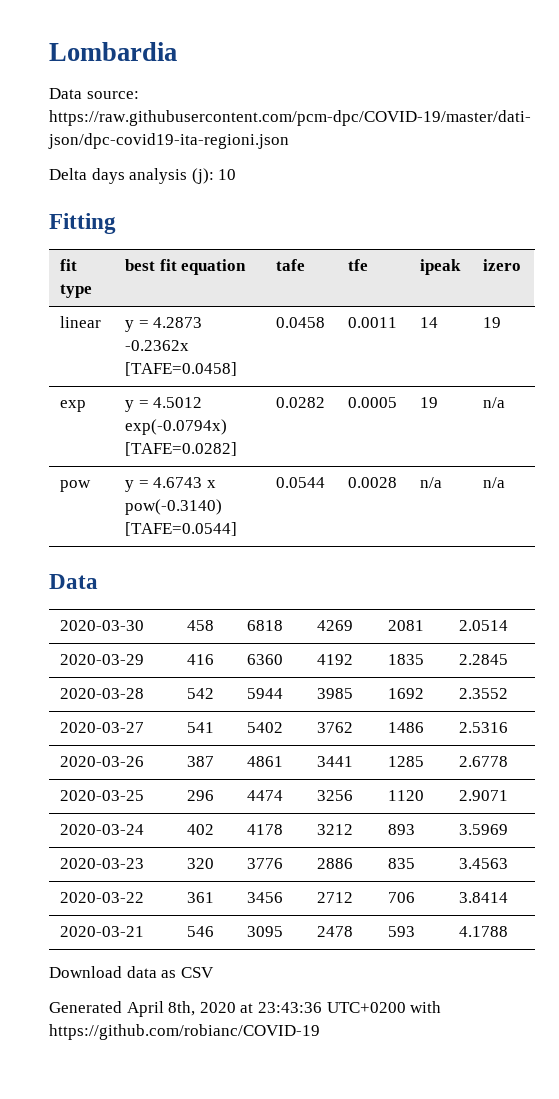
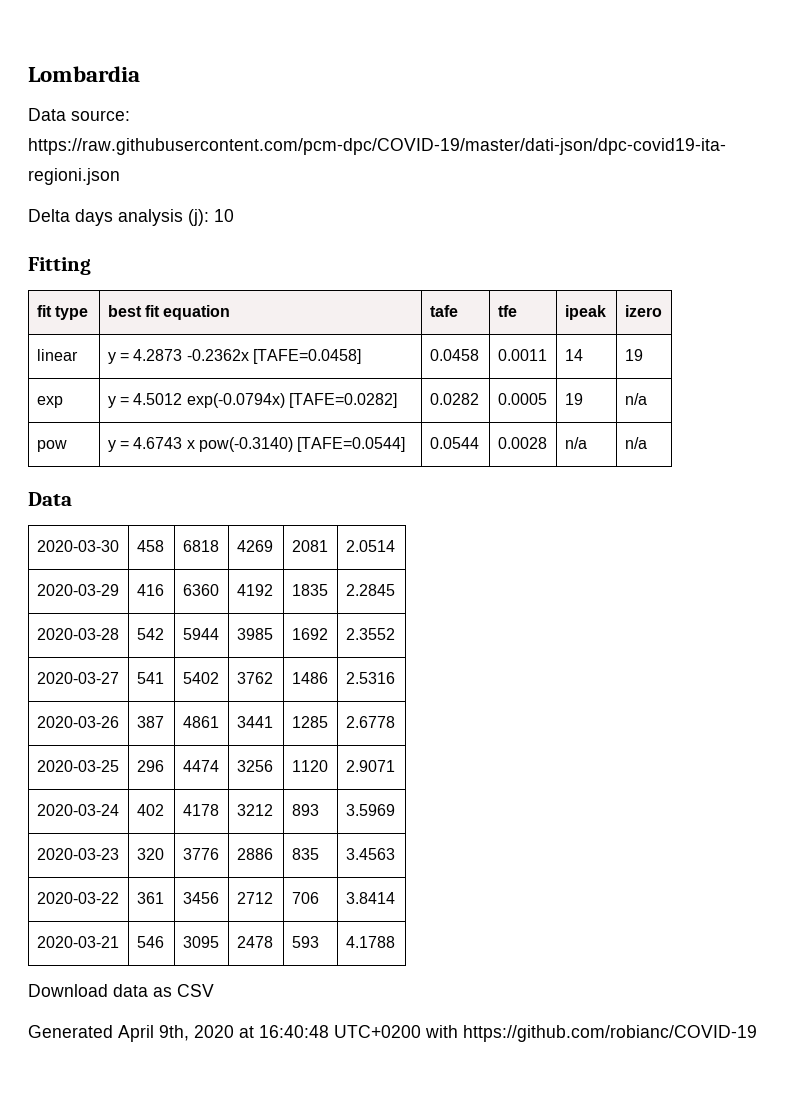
- Generated April 8th, 2020 at 23:43:36 UTC+0200 with https://github.com/robianc/COVID-19
+ Generated April 9th, 2020 at 16:40:48 UTC+0200 with https://github.com/robianc/COVID-19

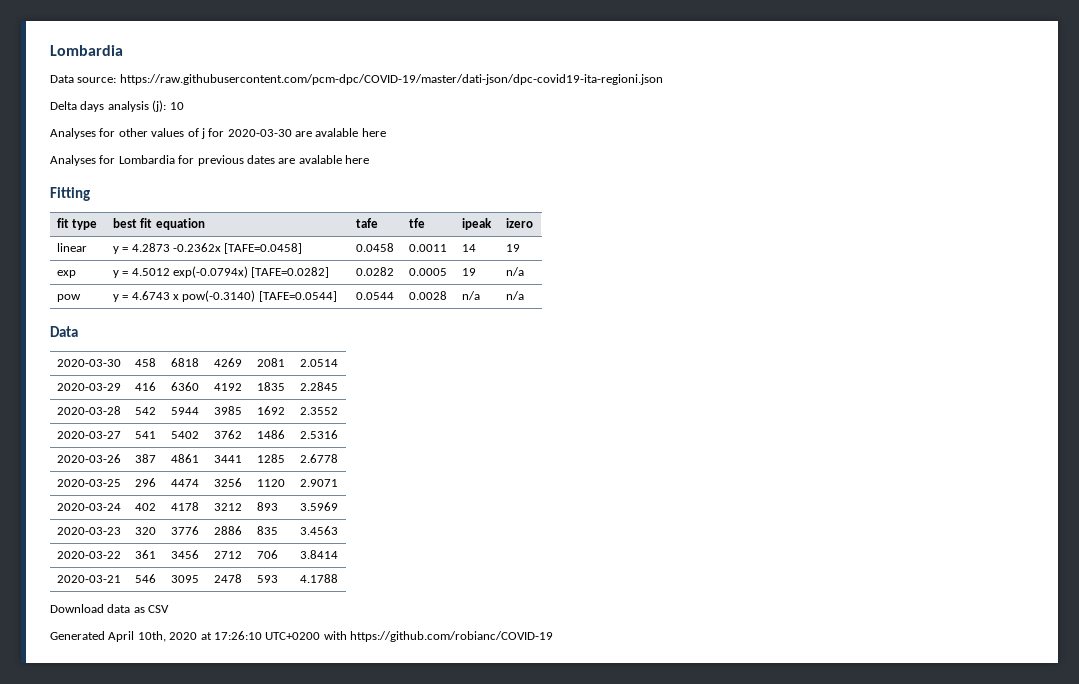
+ Analyses for other values of j for 2020-03-30 are avalable here
+ Analyses for Lombardia for previous dates are avalable here
- Generated April 9th, 2020 at 16:40:48 UTC+0200 with https://github.com/robianc/COVID-19
+ Generated April 10th, 2020 at 17:26:10 UTC+0200 with https://github.com/robianc/COVID-19

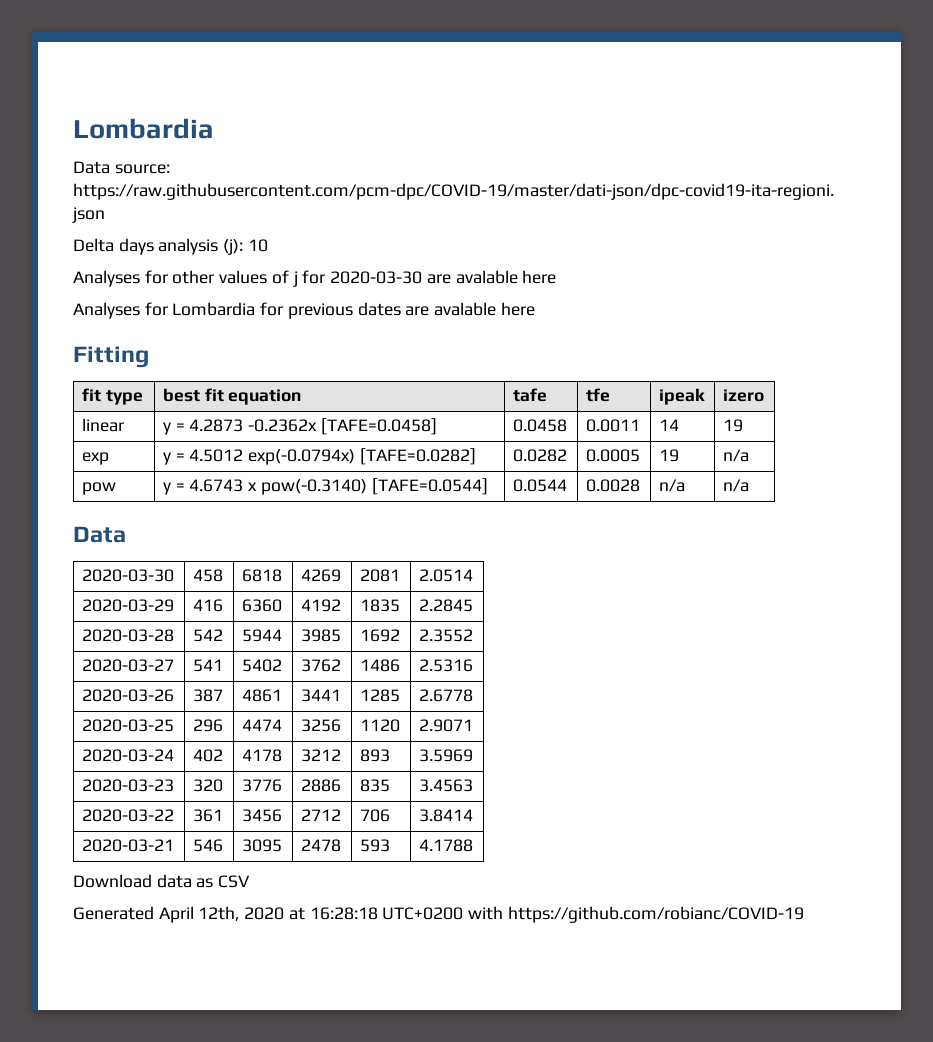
- Generated April 10th, 2020 at 17:26:10 UTC+0200 with https://github.com/robianc/COVID-19
+ Generated April 12th, 2020 at 16:28:18 UTC+0200 with https://github.com/robianc/COVID-19

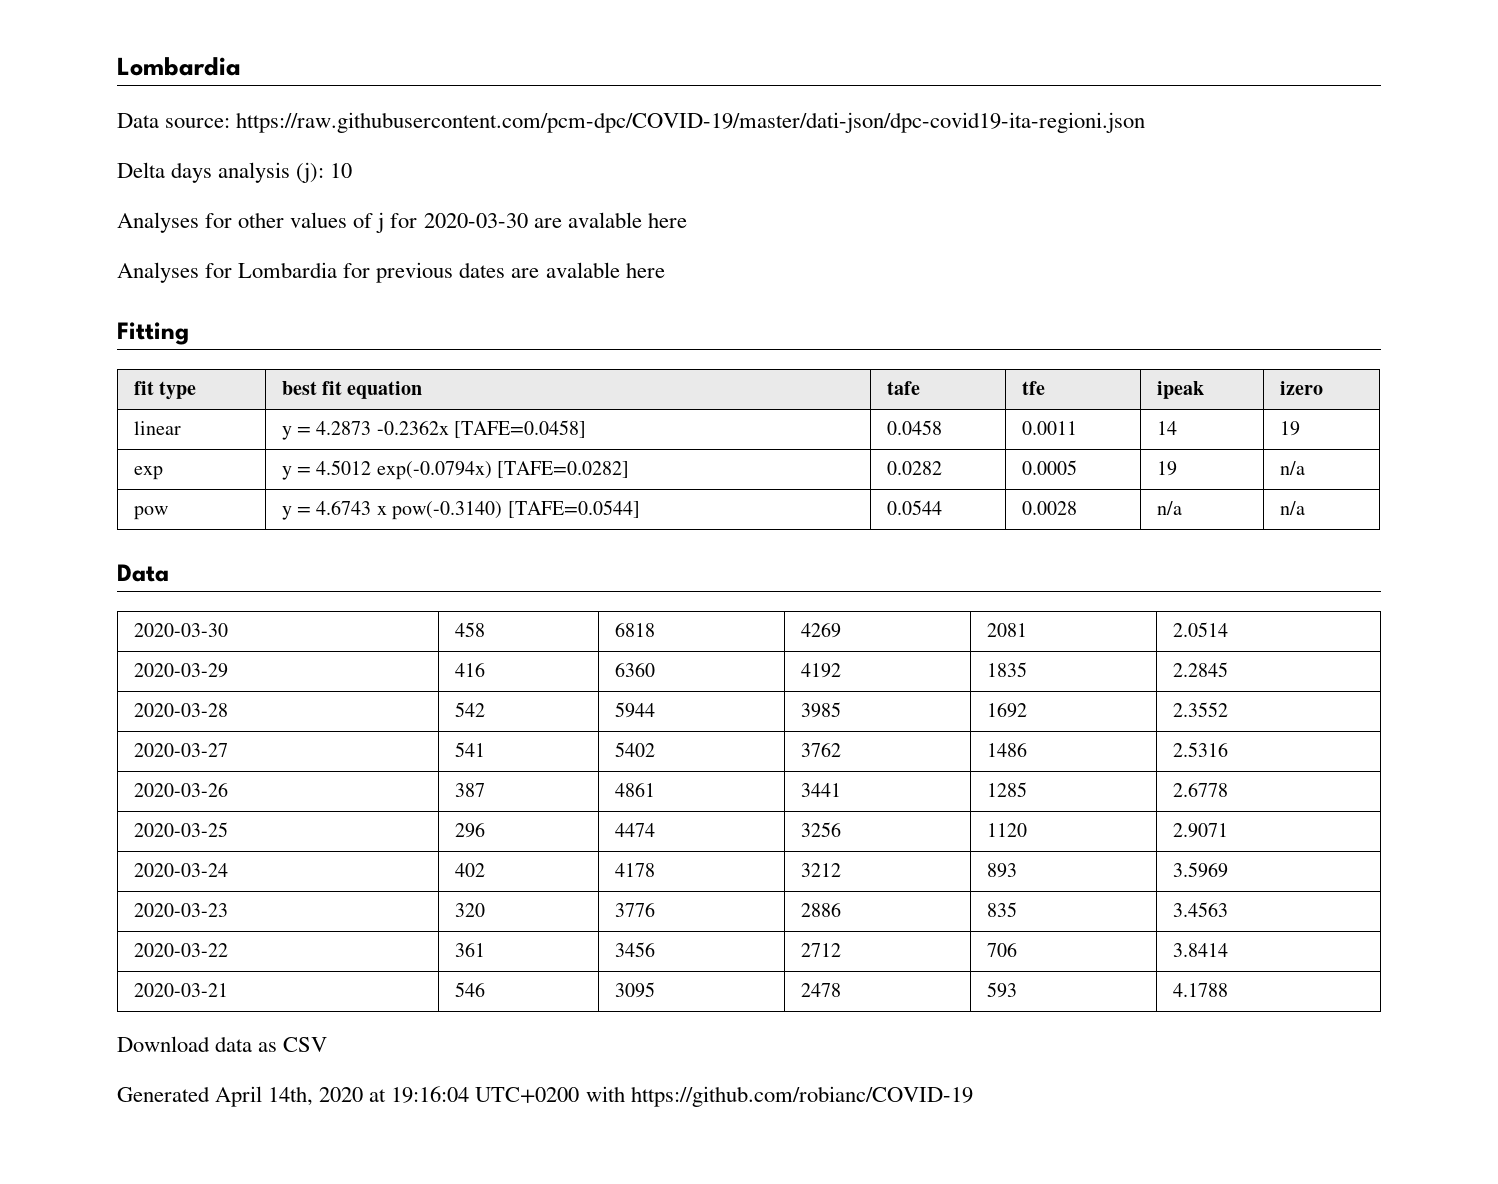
- Generated April 12th, 2020 at 16:28:18 UTC+0200 with https://github.com/robianc/COVID-19
+ Generated April 14th, 2020 at 19:16:04 UTC+0200 with https://github.com/robianc/COVID-19

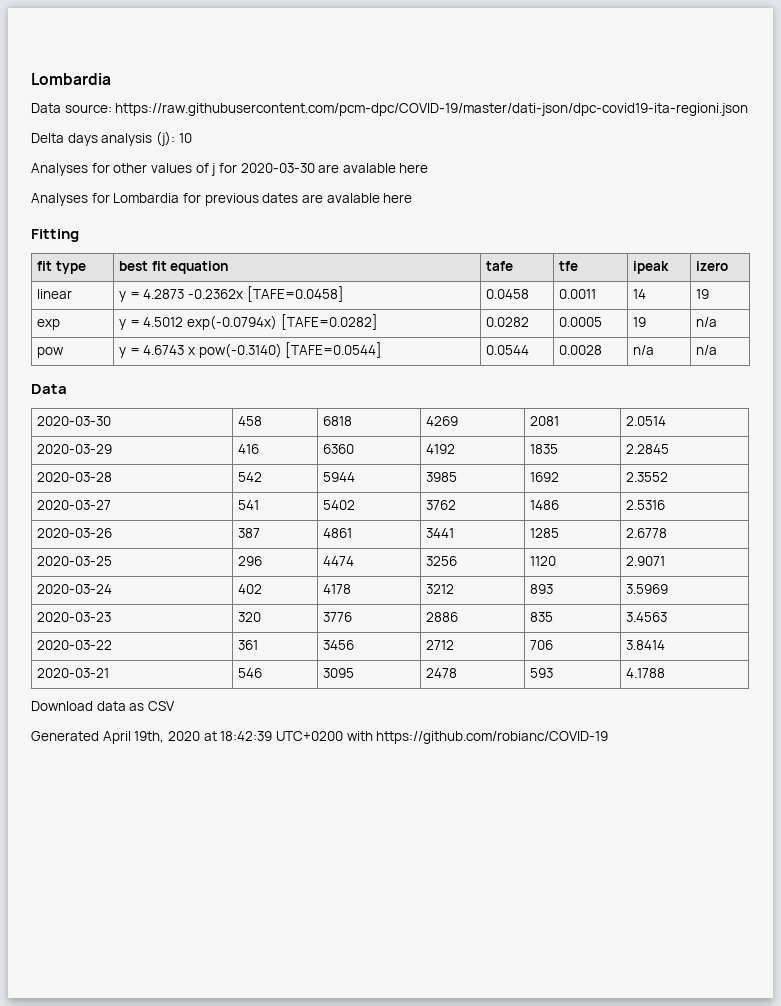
- Generated April 14th, 2020 at 19:16:04 UTC+0200 with https://github.com/robianc/COVID-19
+ Generated April 19th, 2020 at 18:42:39 UTC+0200 with https://github.com/robianc/COVID-19

